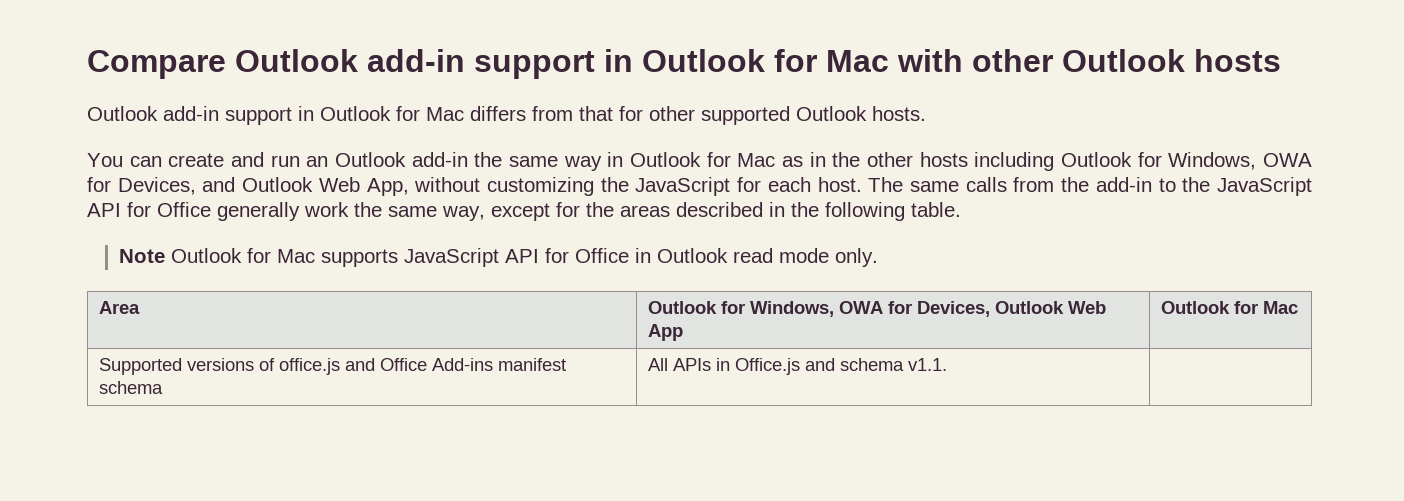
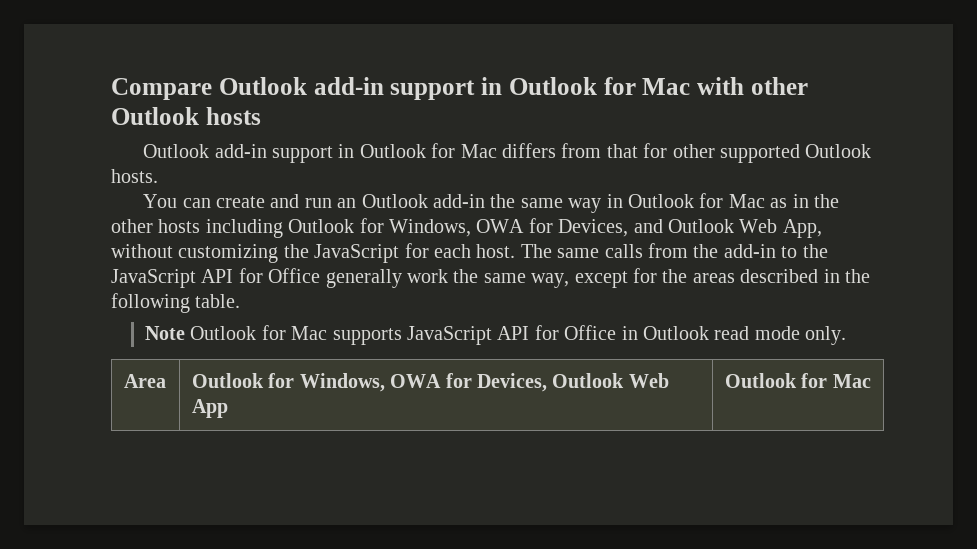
- Supported versions of office.js and Office Add-ins manifest schema | All APIs in Office.js and schema v1.1. |

